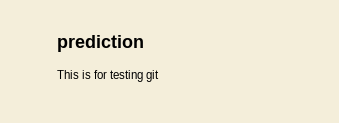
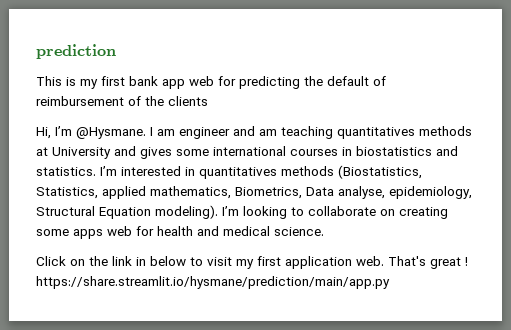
- This is for testing git
+ This is my first bank app web for predicting the default of reimbursement of the clients
+ Hi, I’m @Hysmane. I am engineer and am teaching quantitatives methods at University and gives some international courses in biostatistics and statistics. I’m interested in quantitatives methods (Biostatistics, Statistics, applied mathematics, Biometrics, Data analyse, epidemiology, Structural Equation modeling). I’m looking to collaborate on creating some apps web for health and medical science.
+ Click on the link in below to visit my first application web. That's great ! https://share.streamlit.io/hysmane/prediction/main/app.py

